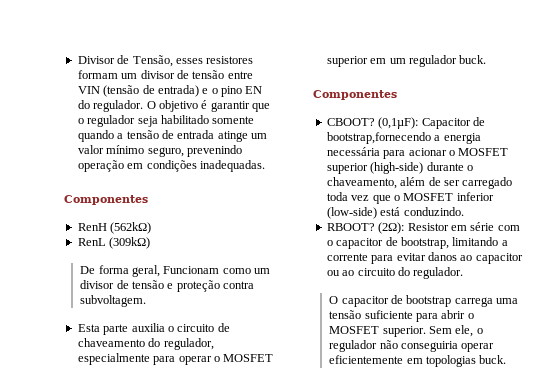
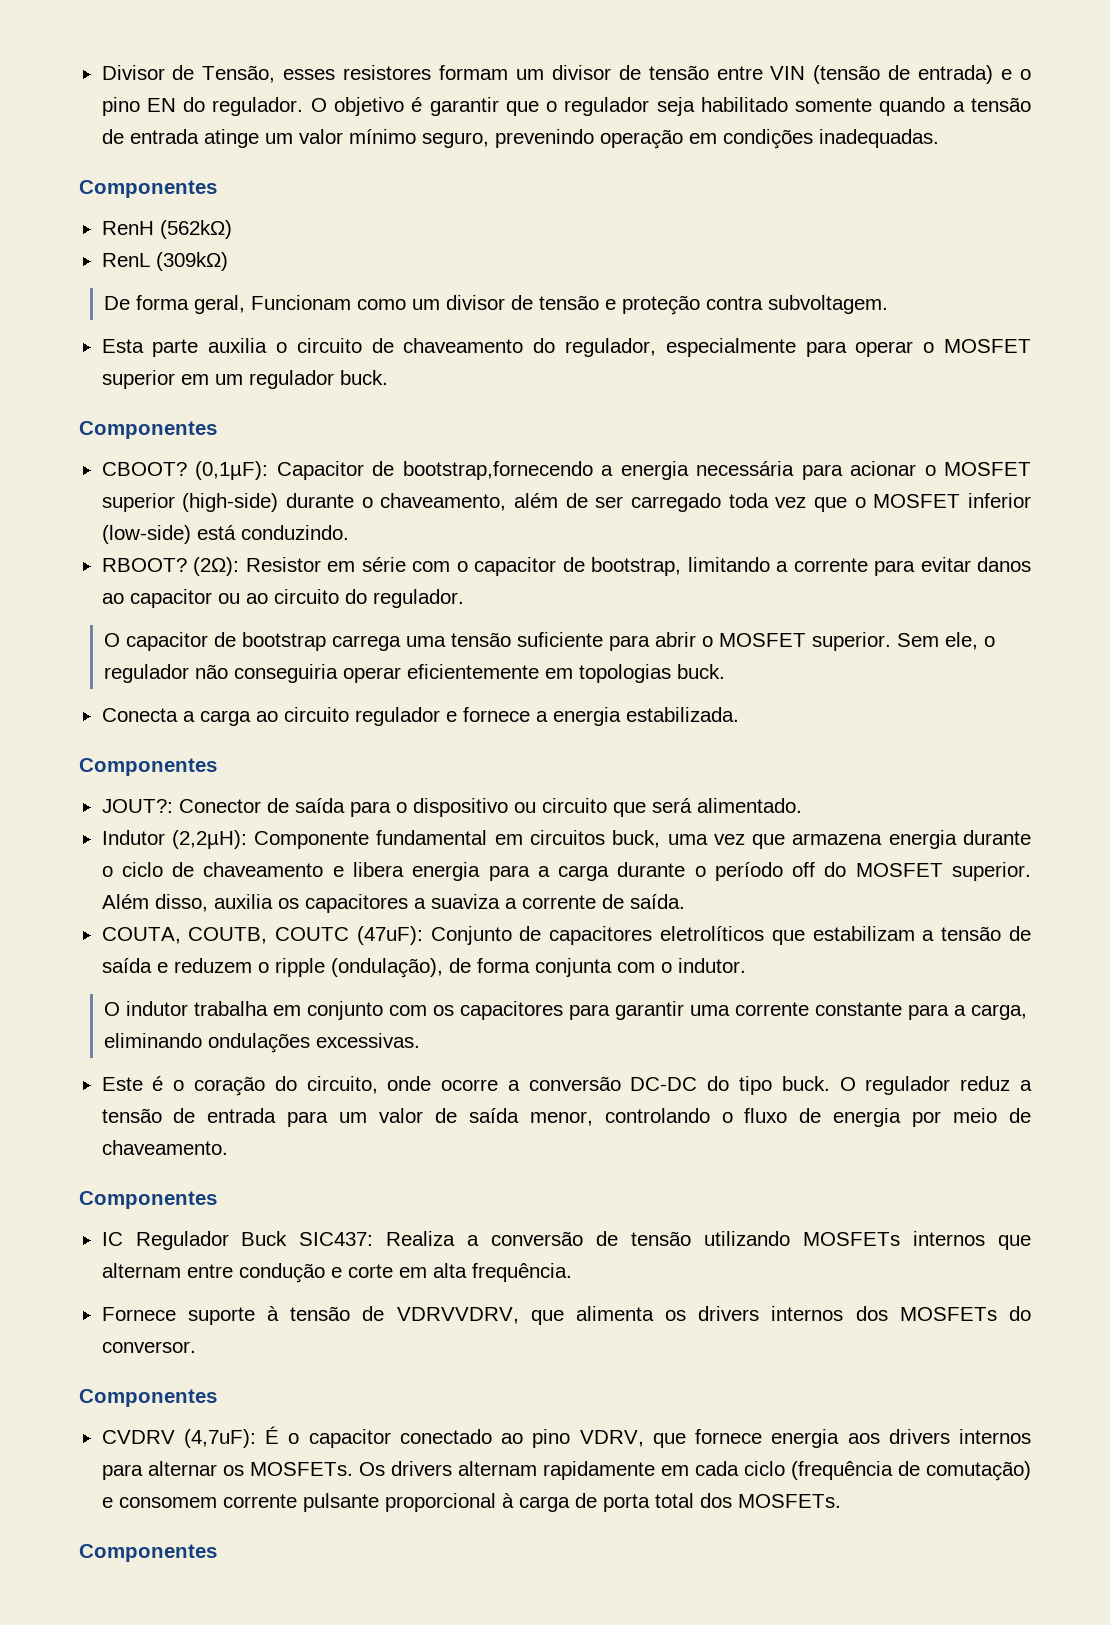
+ Conecta a carga ao circuito regulador e fornece a energia estabilizada.
+ Componentes
+ JOUT?: Conector de saída para o dispositivo ou circuito que será alimentado.
+ Indutor (2,2µH): Componente fundamental em circuitos buck, uma vez que armazena energia durante o ciclo de chaveamento e libera energia para a carga durante o período off do MOSFET superior. Além disso, auxilia os capacitores a suaviza a corrente de saída.
+ COUTA, COUTB, COUTC (47uF): Conjunto de capacitores eletrolíticos que estabilizam a tensão de saída e reduzem o ripple (ondulação), de forma conjunta com o indutor.
+ O indutor trabalha em conjunto com os capacitores para garantir uma corrente constante para a carga, eliminando ondulações excessivas.
+ Este é o coração do circuito, onde ocorre a conversão DC-DC do tipo buck. O regulador reduz a tensão de entrada para um valor de saída menor, controlando o fluxo de energia por meio de chaveamento.
+ Componentes
+ IC Regulador Buck SIC437: Realiza a conversão de tensão utilizando MOSFETs internos que alternam entre condução e corte em alta frequência.
+ Fornece suporte à tensão de VDRVVDRV, que alimenta os drivers internos dos MOSFETs do conversor.
+ Componentes
+ CVDRV (4,7uF): É o capacitor conectado ao pino VDRV, que fornece energia aos drivers internos para alternar os MOSFETs. Os drivers alternam rapidamente em cada ciclo (frequência de comutação) e consomem corrente pulsante proporcional à carga de porta total dos MOSFETs.
+ Componentes

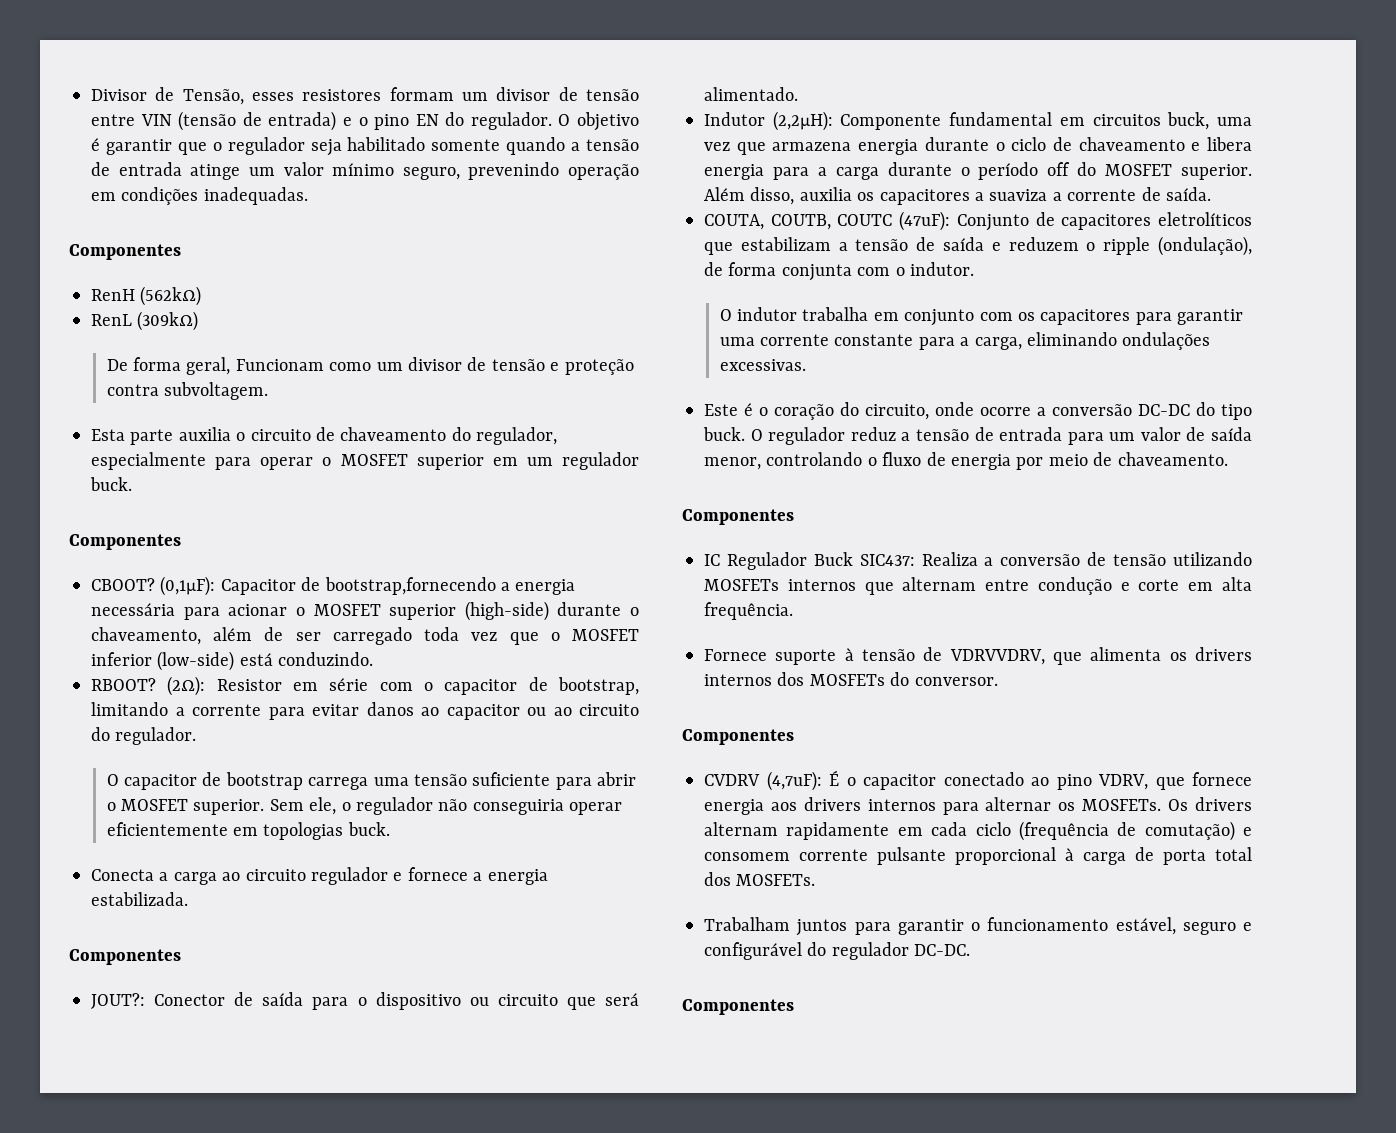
+ Trabalham juntos para garantir o funcionamento estável, seguro e configurável do regulador DC-DC.

